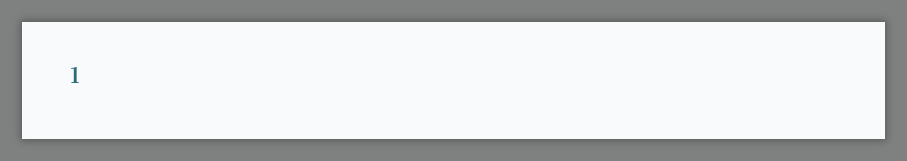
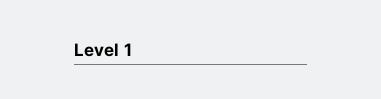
- 1
+ Level 1

